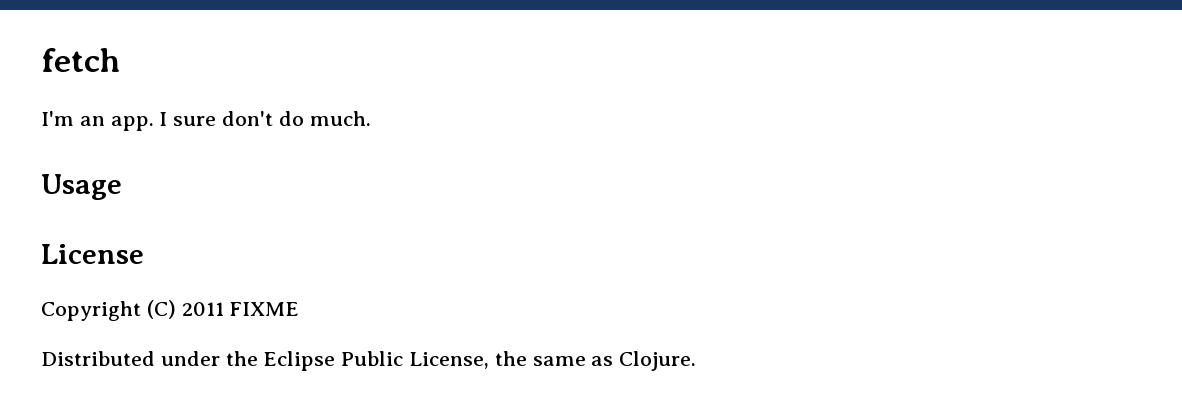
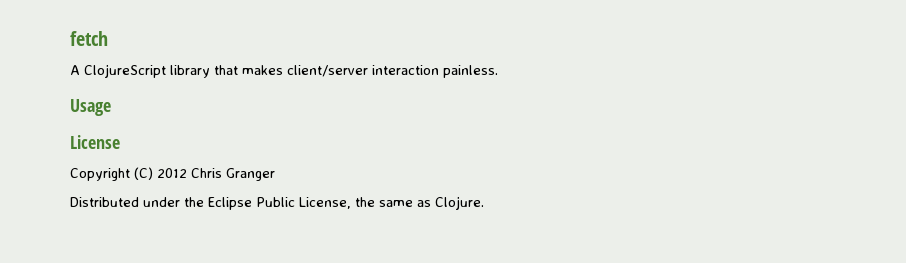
- I'm an app. I sure don't do much.
+ A ClojureScript library that makes client/server interaction painless.
- Copyright (C) 2011 FIXME
+ Copyright (C) 2012 Chris Granger

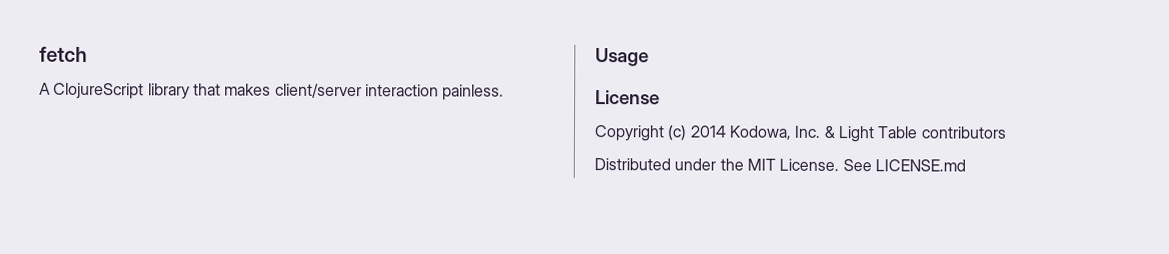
- Copyright (C) 2012 Chris Granger
- Distributed under the Eclipse Public License, the same as Clojure.
+ Copyright (c) 2014 Kodowa, Inc. & Light Table contributors
+ Distributed under the MIT License. See LICENSE.md

